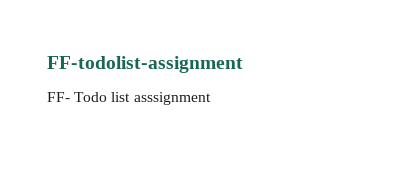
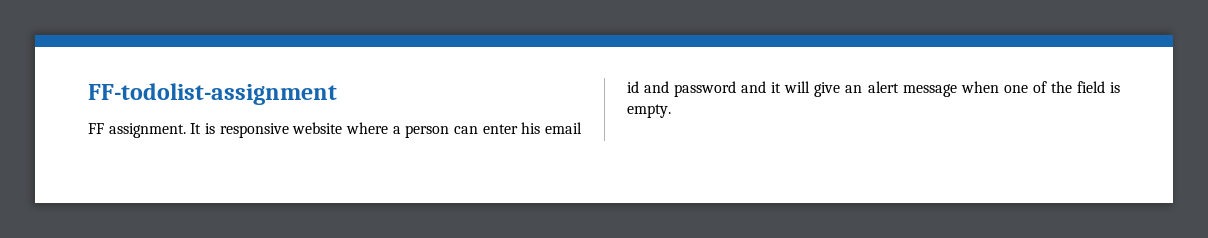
- FF- Todo list asssignment
+ FF assignment. It is responsive website where a person can enter his email id and password and it will give an alert message when one of the field is empty.

